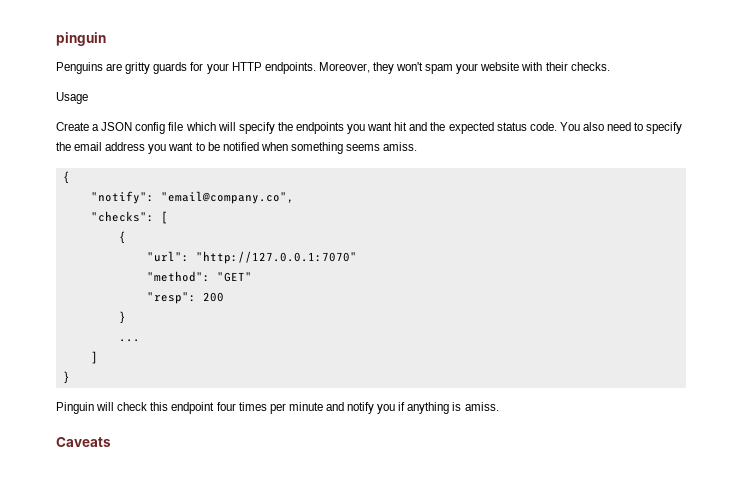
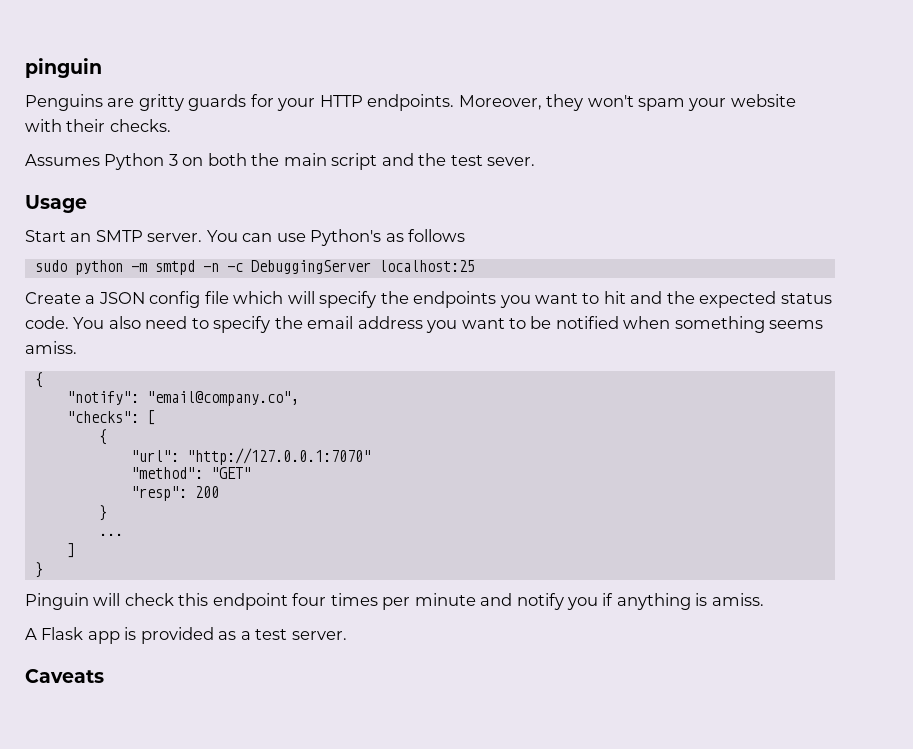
+ Assumes Python 3 on both the main script and the test sever.
  Usage
+ Start an SMTP server. You can use Python's as follows
+ sudo python -m smtpd -n -c DebuggingServer localhost:25
- Create a JSON config file which will specify the endpoints you want hit and the expected status code.
+ Create a JSON config file which will specify the endpoints you want to hit and the expected status code.
+ A Flask app is provided as a test server.

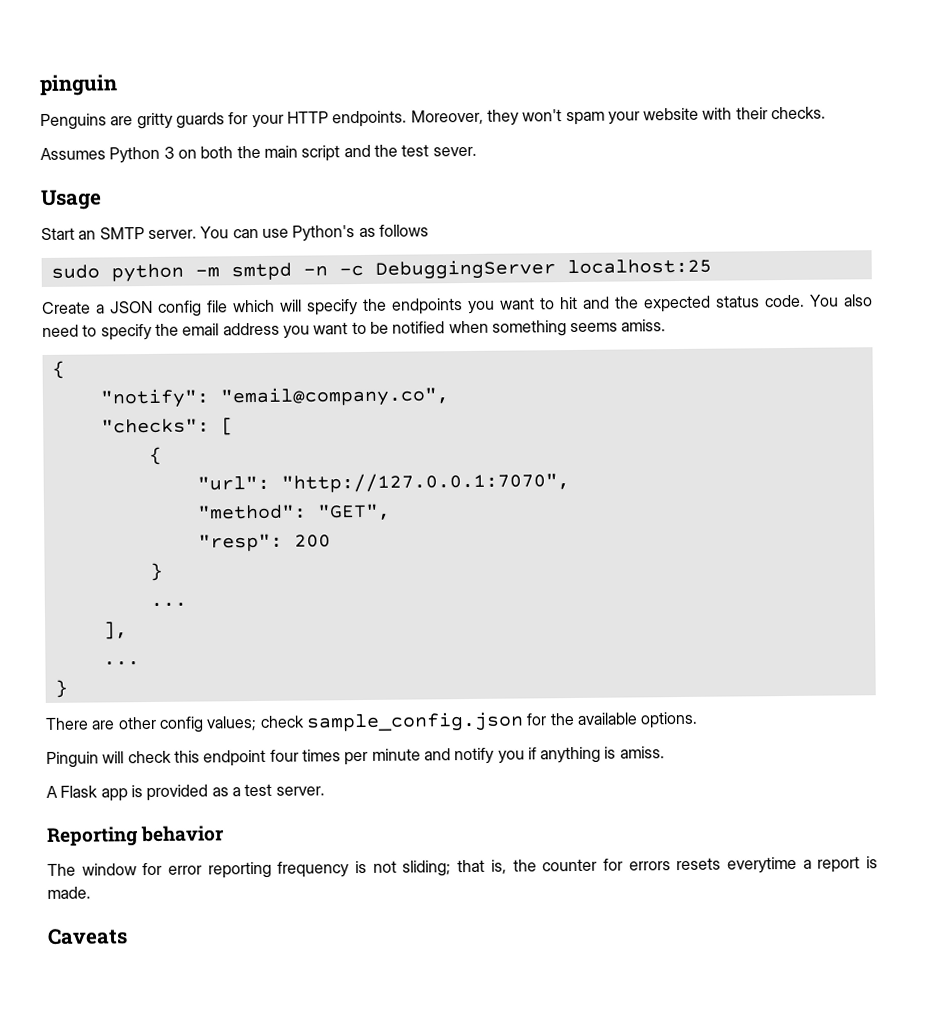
- "url": "http://127.0.0.1:7070"
+ "url": "http://127.0.0.1:7070",
- "method": "GET"
+ "method": "GET",
- ]
+ ],
+ ...
  }
+ There are other config values; check sample_config.json for the available options.
+ Reporting behavior
+ The window for error reporting frequency is not sliding; that is, the counter for errors resets everytime a report is made.

